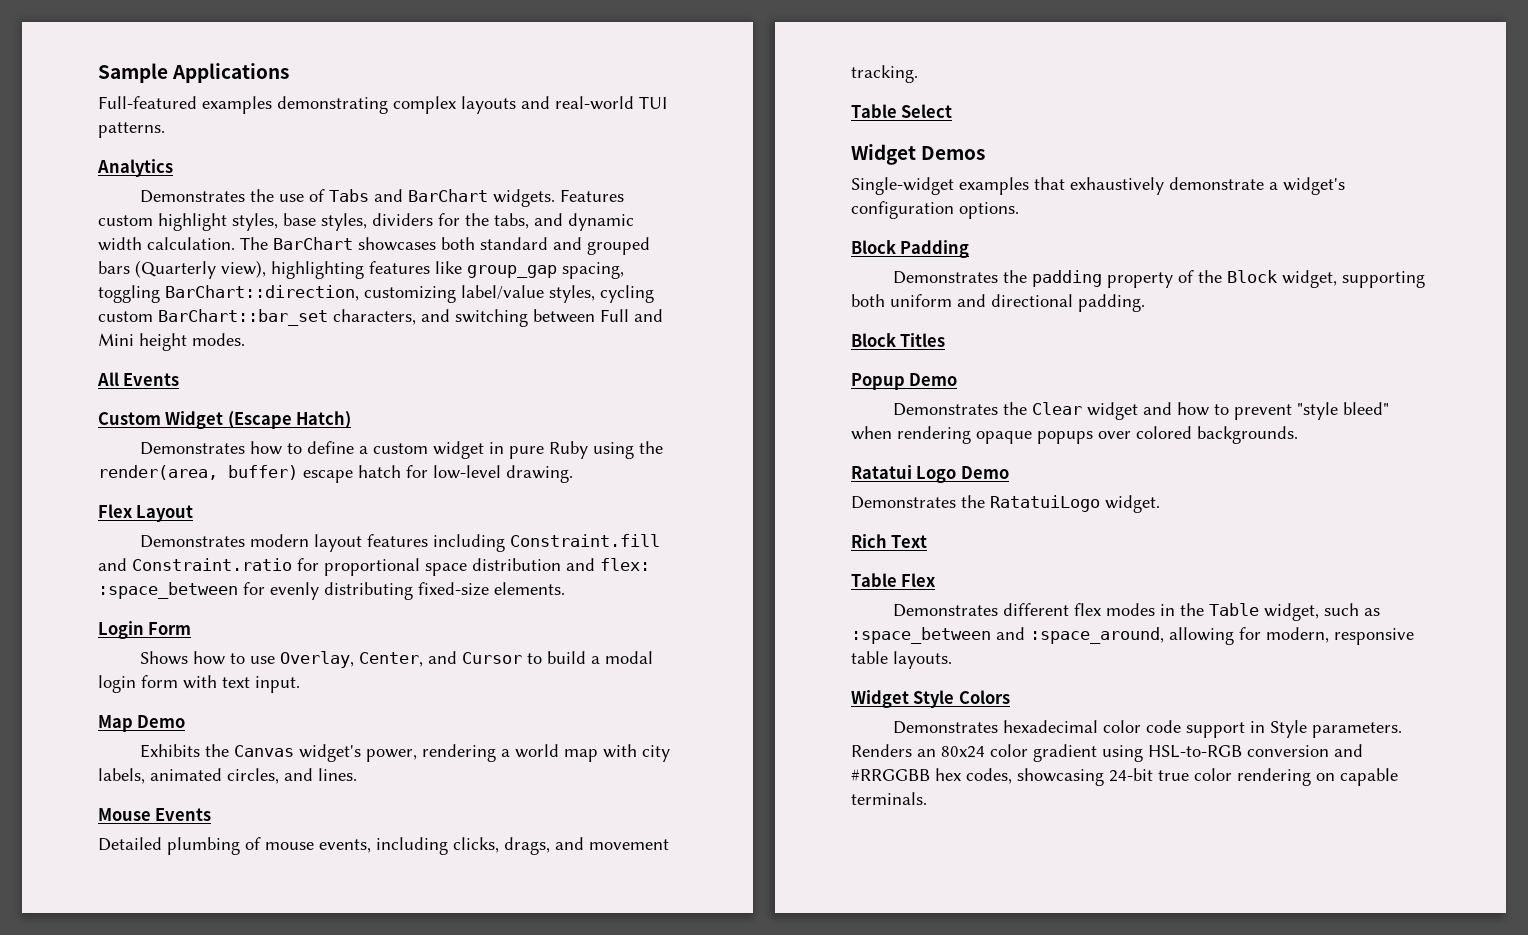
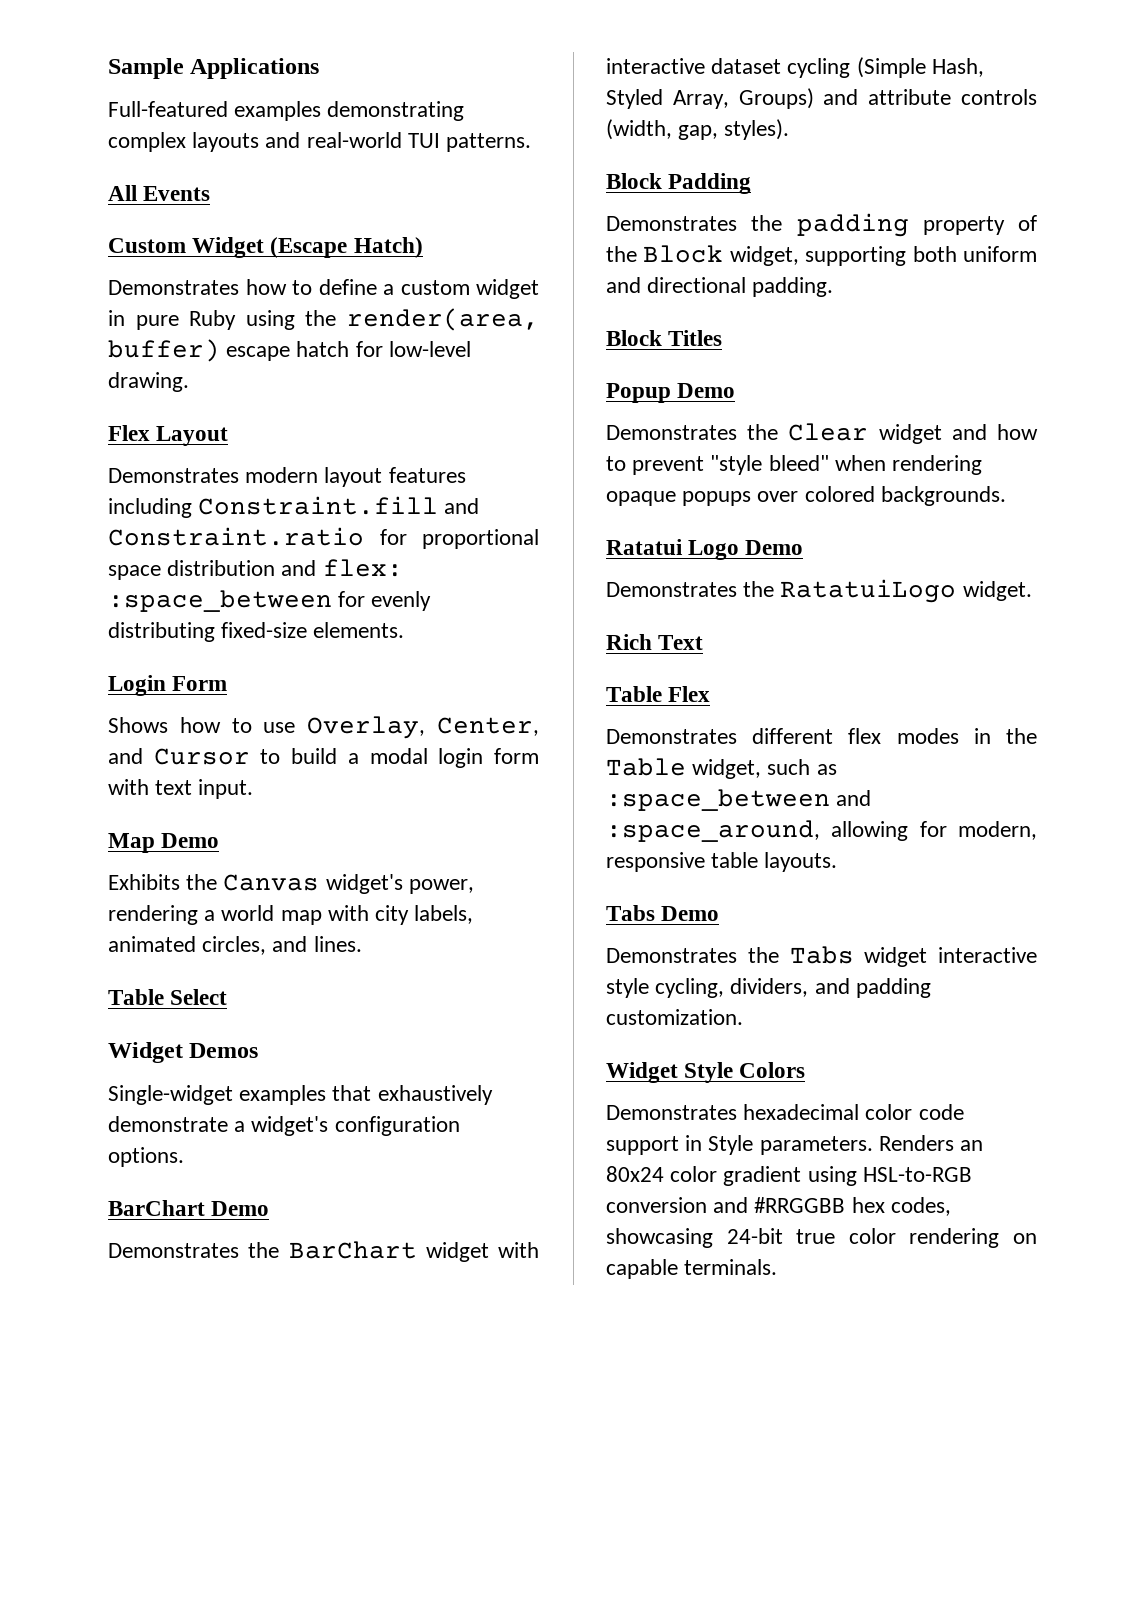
- Analytics
- Demonstrates the use of Tabs and BarChart widgets. Features custom highlight styles, base styles, dividers for the tabs, and dynamic width calculation. The BarChart showcases both standard and grouped bars (Quarterly view), highlighting features like group_gap spacing, toggling BarChart::direction, customizing label/value styles, cycling custom BarChart::bar_set characters, and switching between Full and Mini height modes.
- Mouse Events
- Detailed plumbing of mouse events, including clicks, drags, and movement tracking.
+ BarChart Demo
+ Demonstrates the BarChart widget with interactive dataset cycling (Simple Hash, Styled Array, Groups) and attribute controls (width, gap, styles).
+ Tabs Demo
+ Demonstrates the Tabs widget interactive style cycling, dividers, and padding customization.

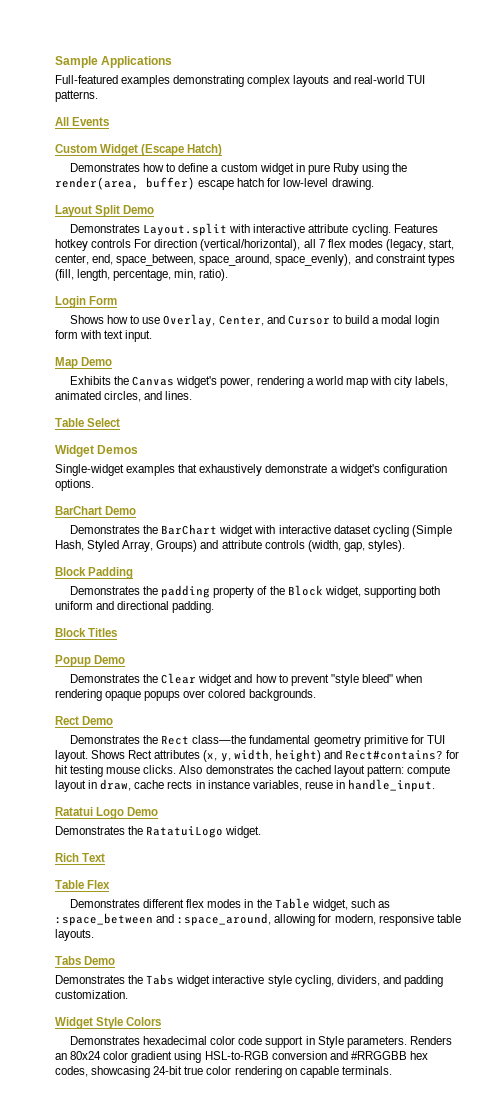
- Flex Layout
- Demonstrates modern layout features including Constraint.fill and Constraint.ratio for proportional space distribution and flex: :space_between for evenly distributing fixed-size elements.
+ Layout Split Demo
+ Demonstrates Layout.split with interactive attribute cycling. Features hotkey controls For direction (vertical/horizontal), all 7 flex modes (legacy, start, center, end, space_between, space_around, space_evenly), and constraint types (fill, length, percentage, min, ratio).
+ Rect Demo
+ Demonstrates the Rect class—the fundamental geometry primitive for TUI layout. Shows Rect attributes (x, y, width, height) and Rect#contains? for hit testing mouse clicks. Also demonstrates the cached layout pattern: compute layout in draw, cache rects in instance variables, reuse in handle_input.

